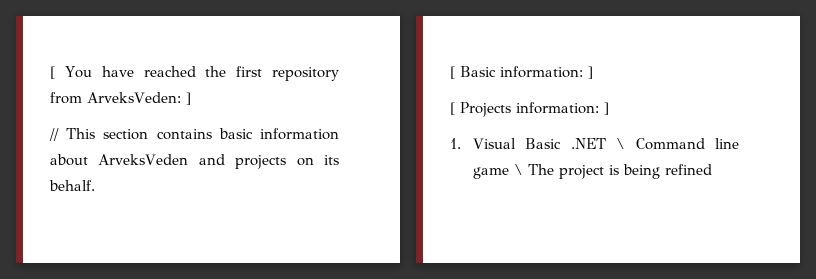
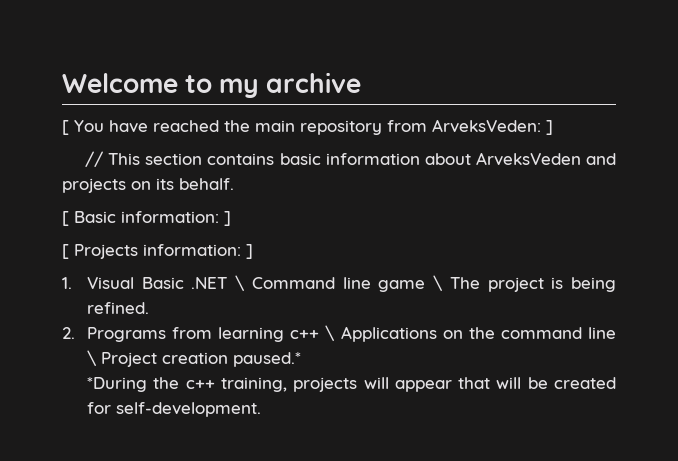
+ Welcome to my archive
- [ You have reached the first repository from ArveksVeden: ]
+ [ You have reached the main repository from ArveksVeden: ]
- 1. Visual Basic .NET \ Command line game \ The project is being refined
+ 1. Visual Basic .NET \ Command line game \ The project is being refined.
+ 2. Programs from learning c++ \ Applications on the command line \ Project creation paused.*
+ *During the c++ training, projects will appear that will be created for self-development.

